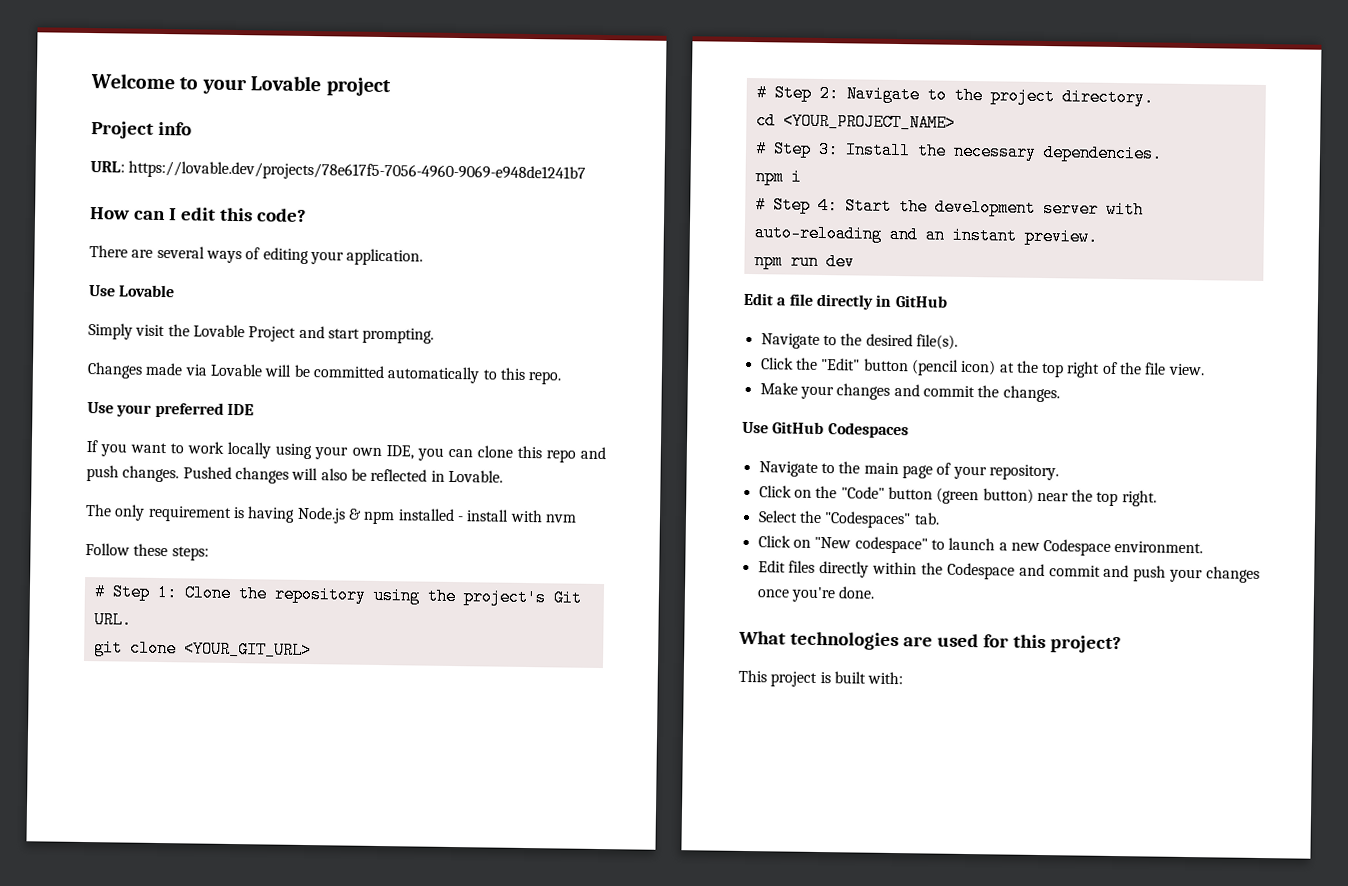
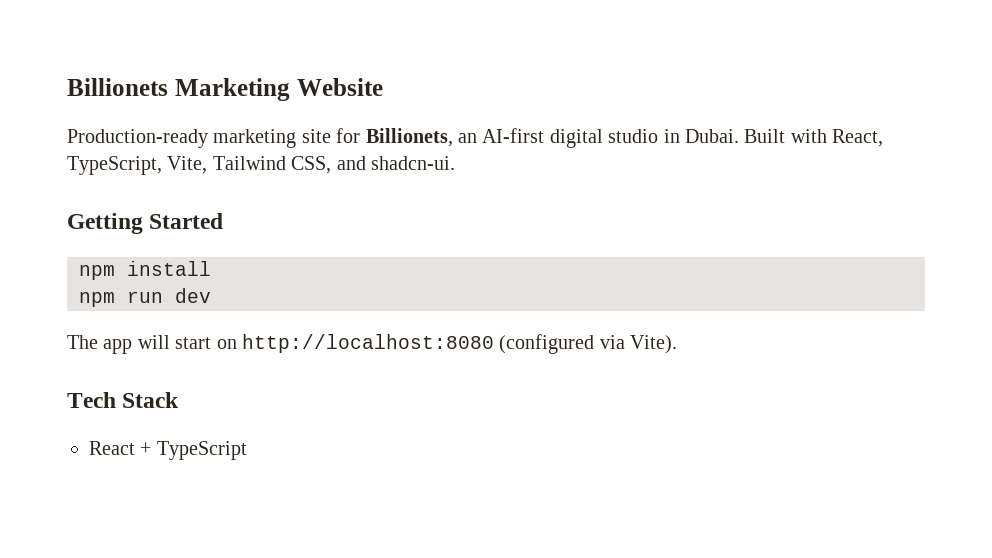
- Welcome to your Lovable project
- Project info
- URL: https://lovable.dev/projects/78e617f5-7056-4960-9069-e948de1241b7
- How can I edit this code?
- There are several ways of editing your application.
- Use Lovable
- Simply visit the Lovable Project and start prompting.
- Changes made via Lovable will be committed automatically to this repo.
- Use your preferred IDE
- If you want to work locally using your own IDE, you can clone this repo and push changes. Pushed changes will also be reflected in Lovable.
- The only requirement is having Node.js & npm installed - install with nvm
- Follow these steps:
- # Step 1: Clone the repository using the project's Git URL.
- git clone <YOUR_GIT_URL>
- # Step 2: Navigate to the project directory.
- cd <YOUR_PROJECT_NAME>
- # Step 3: Install the necessary dependencies.
- npm i
- # Step 4: Start the development server with auto-reloading and an instant preview.
+ Billionets Marketing Website
+ Production-ready marketing site for Billionets, an AI-first digital studio in Dubai. Built with React, TypeScript, Vite, Tailwind CSS, and shadcn-ui.
+ Getting Started
+ npm install
  npm run dev
- Edit a file directly in GitHub
- Navigate to the desired file(s).
- Click the "Edit" button (pencil icon) at the top right of the file view.
- Make your changes and commit the changes.
- Use GitHub Codespaces
- Navigate to the main page of your repository.
- Click on the "Code" button (green button) near the top right.
- Select the "Codespaces" tab.
- Click on "New codespace" to launch a new Codespace environment.
- Edit files directly within the Codespace and commit and push your changes once you're done.
- What technologies are used for this project?
- This project is built with:
+ The app will start on http://localhost:8080 (configured via Vite).
+ Tech Stack
+ React + TypeScript

